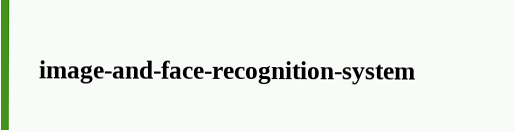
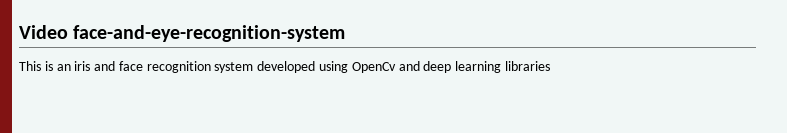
- image-and-face-recognition-system
+ Video face-and-eye-recognition-system
+ This is an iris and face recognition system developed using OpenCv and deep learning libraries

